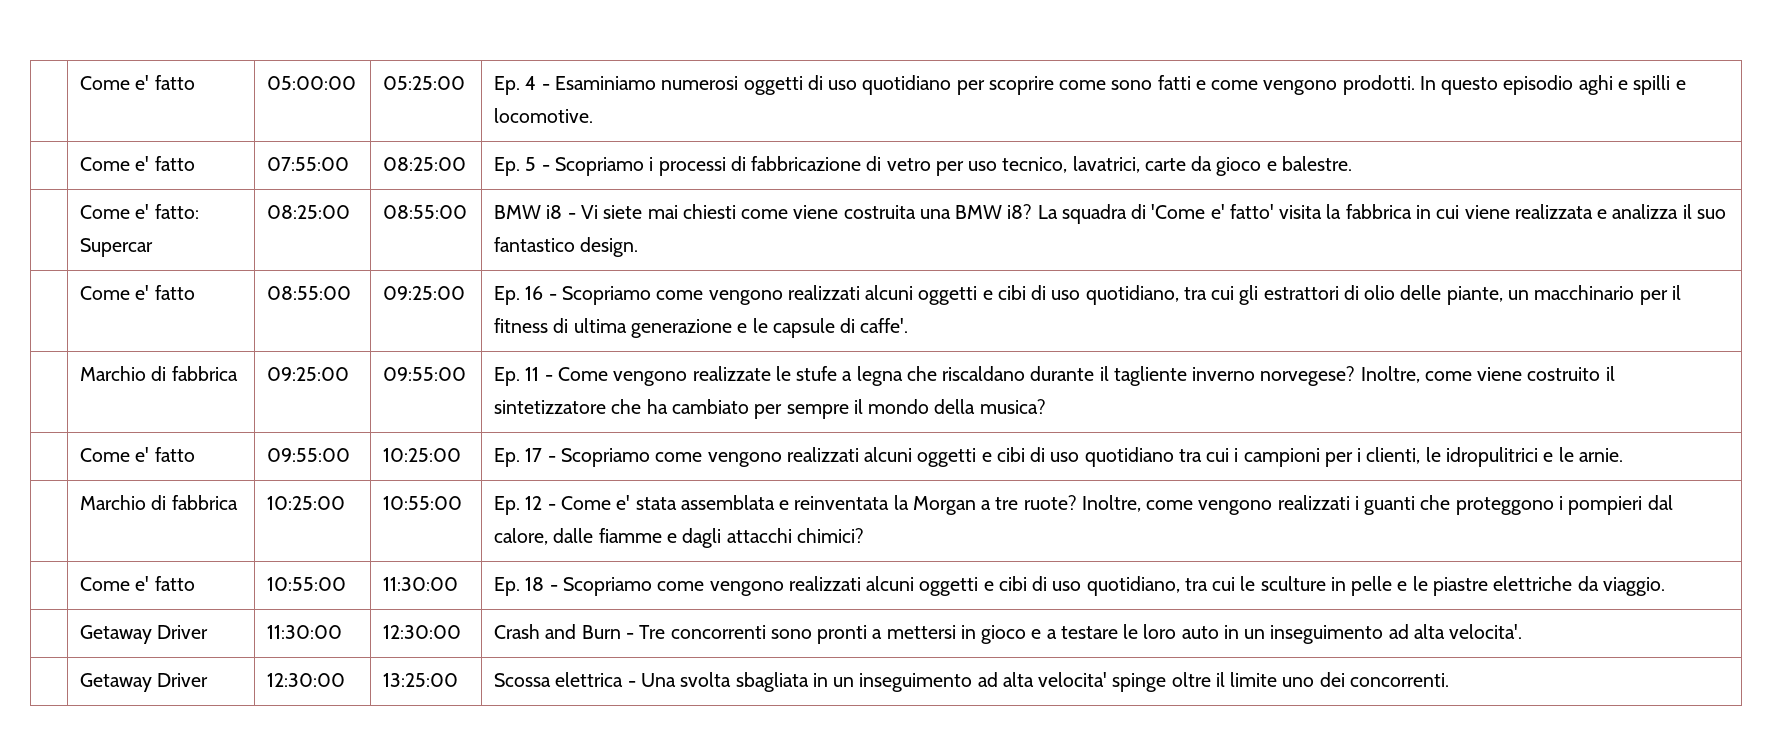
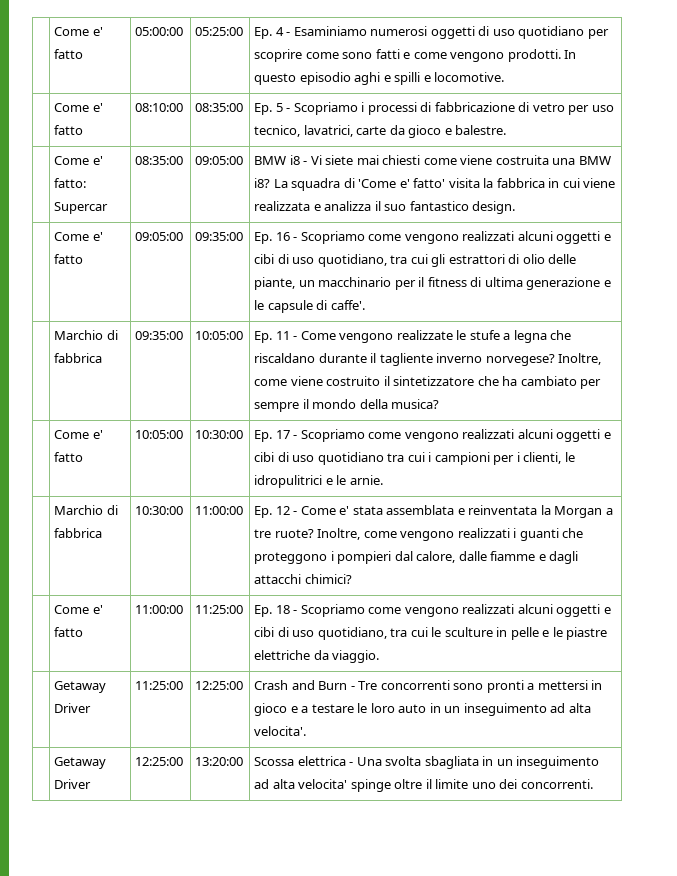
- | Come e' fatto | 07:55:00 | 08:25:00 | Ep. 5 - Scopriamo i processi di fabbricazione di vetro per uso tecnico, lavatrici, carte da gioco e balestre.
+ | Come e' fatto | 08:10:00 | 08:35:00 | Ep. 5 - Scopriamo i processi di fabbricazione di vetro per uso tecnico, lavatrici, carte da gioco e balestre.
- | Come e' fatto: Supercar | 08:25:00 | 08:55:00 | BMW i8 - Vi siete mai chiesti come viene costruita una BMW i8? La squadra di 'Come e' fatto' visita la fabbrica in cui viene realizzata e analizza il suo fantastico design.
+ | Come e' fatto: Supercar | 08:35:00 | 09:05:00 | BMW i8 - Vi siete mai chiesti come viene costruita una BMW i8? La squadra di 'Come e' fatto' visita la fabbrica in cui viene realizzata e analizza il suo fantastico design.
- | Come e' fatto | 08:55:00 | 09:25:00 | Ep. 16 - Scopriamo come vengono realizzati alcuni oggetti e cibi di uso quotidiano, tra cui gli estrattori di olio delle piante, un macchinario per il fitness di ultima generazione e le capsule di caffe'.
+ | Come e' fatto | 09:05:00 | 09:35:00 | Ep. 16 - Scopriamo come vengono realizzati alcuni oggetti e cibi di uso quotidiano, tra cui gli estrattori di olio delle piante, un macchinario per il fitness di ultima generazione e le capsule di caffe'.
- | Marchio di fabbrica | 09:25:00 | 09:55:00 | Ep. 11 - Come vengono realizzate le stufe a legna che riscaldano durante il tagliente inverno norvegese? Inoltre, come viene costruito il sintetizzatore che ha cambiato per sempre il mondo della musica?
+ | Marchio di fabbrica | 09:35:00 | 10:05:00 | Ep. 11 - Come vengono realizzate le stufe a legna che riscaldano durante il tagliente inverno norvegese? Inoltre, come viene costruito il sintetizzatore che ha cambiato per sempre il mondo della musica?
- | Come e' fatto | 09:55:00 | 10:25:00 | Ep. 17 - Scopriamo come vengono realizzati alcuni oggetti e cibi di uso quotidiano tra cui i campioni per i clienti, le idropulitrici e le arnie.
+ | Come e' fatto | 10:05:00 | 10:30:00 | Ep. 17 - Scopriamo come vengono realizzati alcuni oggetti e cibi di uso quotidiano tra cui i campioni per i clienti, le idropulitrici e le arnie.
- | Marchio di fabbrica | 10:25:00 | 10:55:00 | Ep. 12 - Come e' stata assemblata e reinventata la Morgan a tre ruote? Inoltre, come vengono realizzati i guanti che proteggono i pompieri dal calore, dalle fiamme e dagli attacchi chimici?
+ | Marchio di fabbrica | 10:30:00 | 11:00:00 | Ep. 12 - Come e' stata assemblata e reinventata la Morgan a tre ruote? Inoltre, come vengono realizzati i guanti che proteggono i pompieri dal calore, dalle fiamme e dagli attacchi chimici?
- | Come e' fatto | 10:55:00 | 11:30:00 | Ep. 18 - Scopriamo come vengono realizzati alcuni oggetti e cibi di uso quotidiano, tra cui le sculture in pelle e le piastre elettriche da viaggio.
+ | Come e' fatto | 11:00:00 | 11:25:00 | Ep. 18 - Scopriamo come vengono realizzati alcuni oggetti e cibi di uso quotidiano, tra cui le sculture in pelle e le piastre elettriche da viaggio.
- | Getaway Driver | 11:30:00 | 12:30:00 | Crash and Burn - Tre concorrenti sono pronti a mettersi in gioco e a testare le loro auto in un inseguimento ad alta velocita'.
+ | Getaway Driver | 11:25:00 | 12:25:00 | Crash and Burn - Tre concorrenti sono pronti a mettersi in gioco e a testare le loro auto in un inseguimento ad alta velocita'.
- | Getaway Driver | 12:30:00 | 13:25:00 | Scossa elettrica - Una svolta sbagliata in un inseguimento ad alta velocita' spinge oltre il limite uno dei concorrenti.
+ | Getaway Driver | 12:25:00 | 13:20:00 | Scossa elettrica - Una svolta sbagliata in un inseguimento ad alta velocita' spinge oltre il limite uno dei concorrenti.

